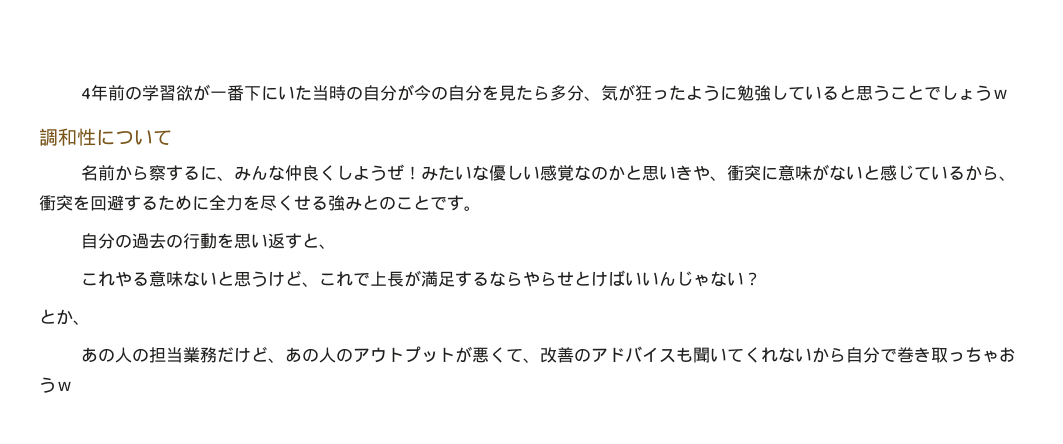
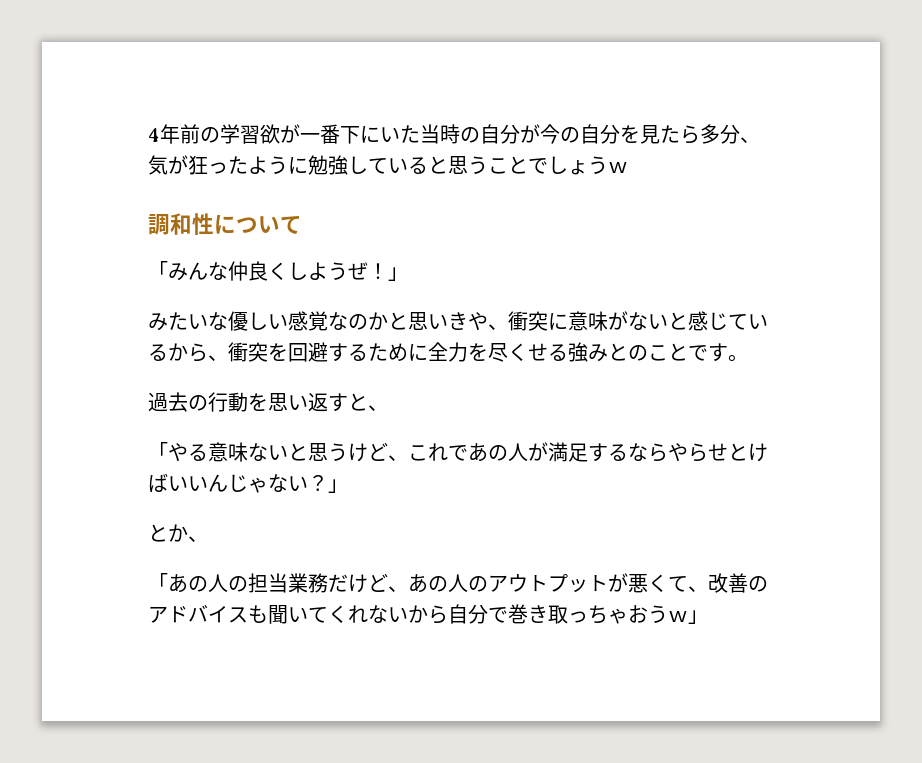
- 名前から察するに、みんな仲良くしようぜ！みたいな優しい感覚なのかと思いきや、衝突に意味がないと感じているから、衝突を回避するために全力を尽くせる強みとのことです。
+ 「みんな仲良くしようぜ！」
+ みたいな優しい感覚なのかと思いきや、衝突に意味がないと感じているから、衝突を回避するために全力を尽くせる強みとのことです。
- 自分の過去の行動を思い返すと、
+ 過去の行動を思い返すと、
- これやる意味ないと思うけど、これで上長が満足するならやらせとけばいいんじゃない？
+ 「やる意味ないと思うけど、これであの人が満足するならやらせとけばいいんじゃない？」
- あの人の担当業務だけど、あの人のアウトプットが悪くて、改善のアドバイスも聞いてくれないから自分で巻き取っちゃおうｗ
+ 「あの人の担当業務だけど、あの人のアウトプットが悪くて、改善のアドバイスも聞いてくれないから自分で巻き取っちゃおうｗ」

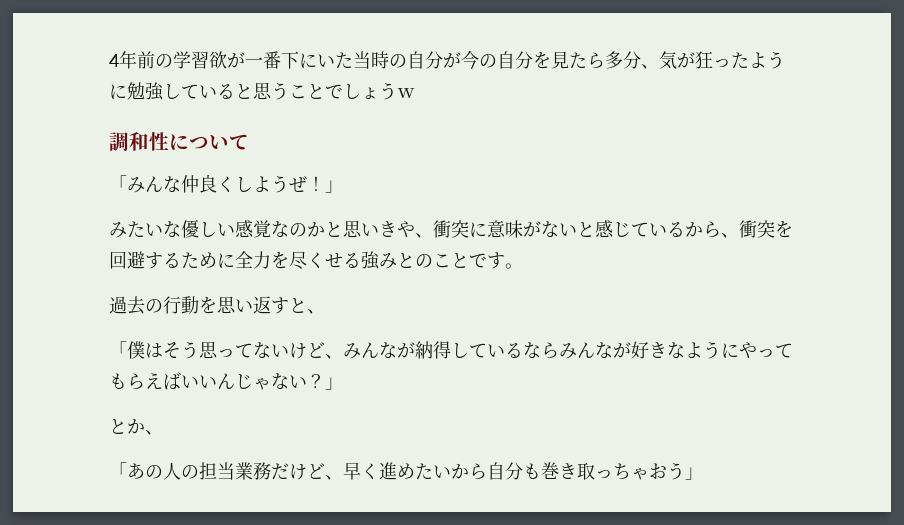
- 「やる意味ないと思うけど、これであの人が満足するならやらせとけばいいんじゃない？」
+ 「僕はそう思ってないけど、みんなが納得しているならみんなが好きなようにやってもらえばいいんじゃない？」
- 「あの人の担当業務だけど、あの人のアウトプットが悪くて、改善のアドバイスも聞いてくれないから自分で巻き取っちゃおうｗ」
+ 「あの人の担当業務だけど、早く進めたいから自分も巻き取っちゃおう」

